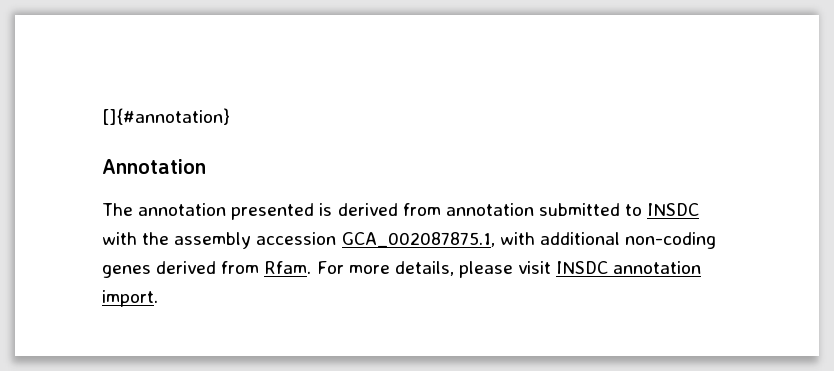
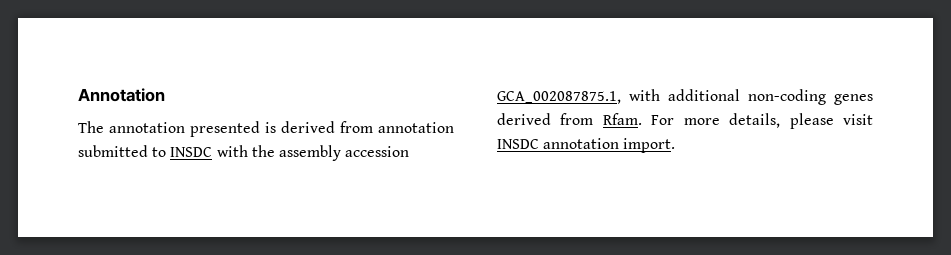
- []{#annotation}

